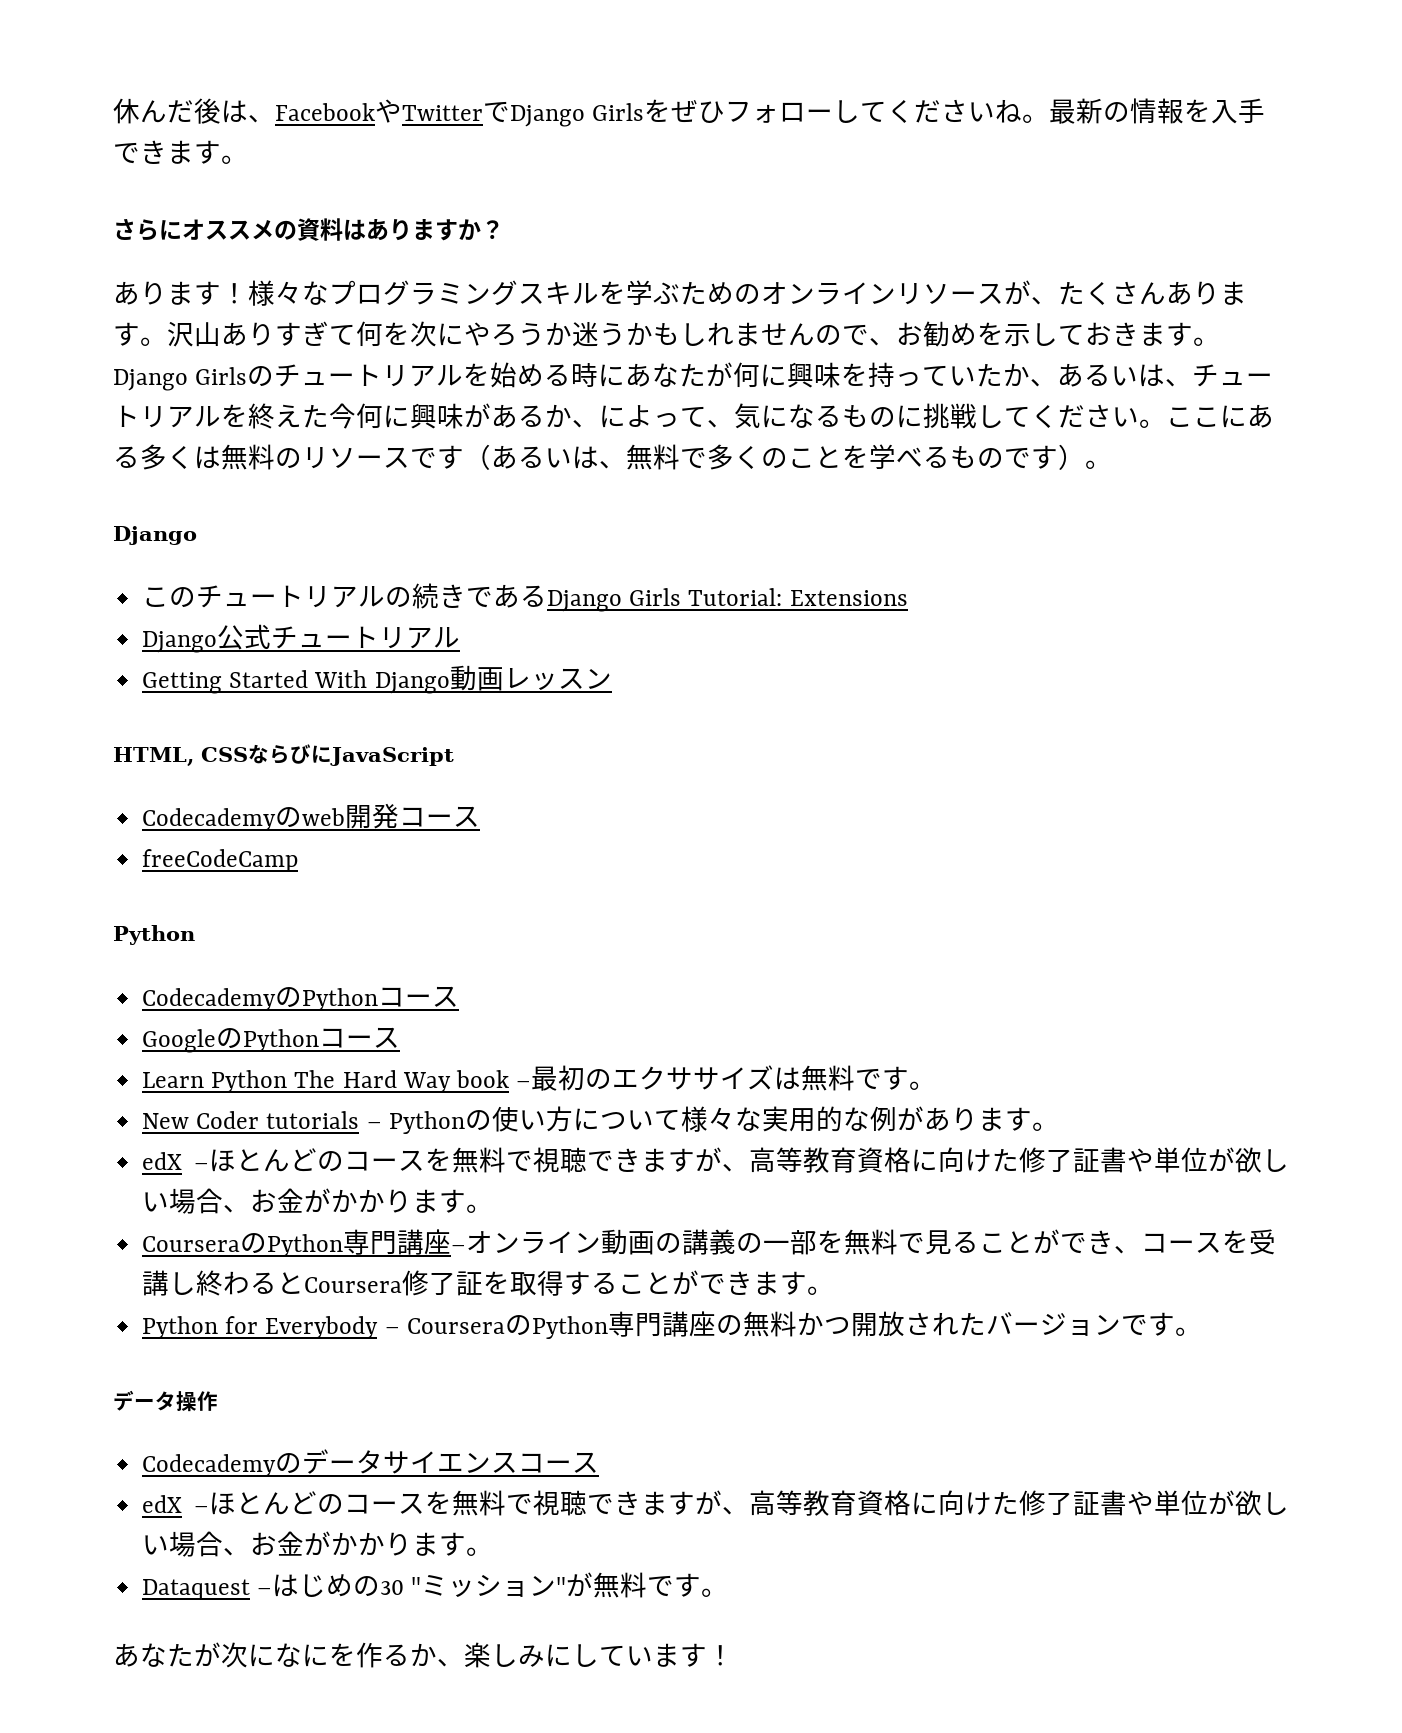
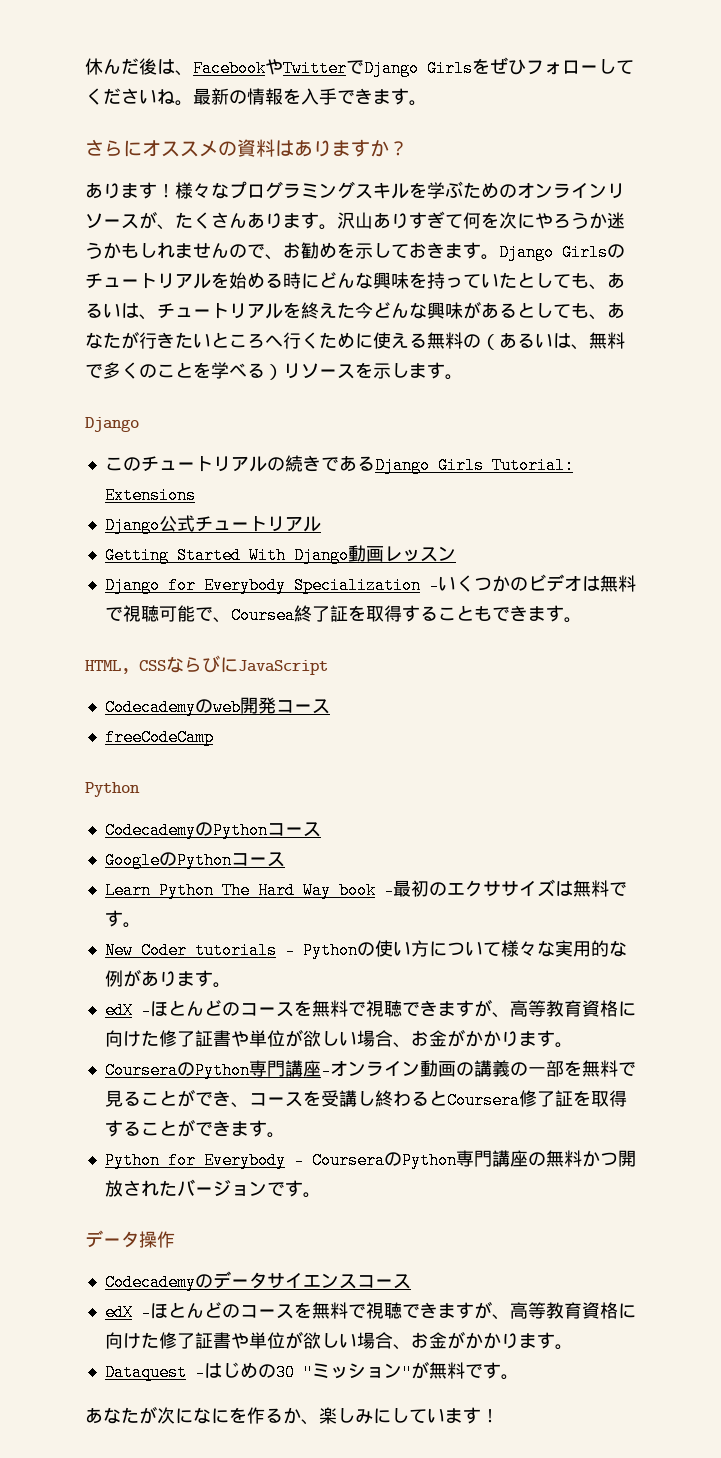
- Django Girlsのチュートリアルを始める時にあなたが何に興味を持っていたか、あるいは、チュートリアルを終えた今何に興味があるか、によって、気になるものに挑戦してください。ここにある多くは無料のリソースです（あるいは、無料で多くのことを学べるものです）。
+ Django Girlsのチュートリアルを始める時にどんな興味を持っていたとしても、あるいは、チュートリアルを終えた今どんな興味があるとしても、あなたが行きたいところへ行くために使える無料の（あるいは、無料で多くのことを学べる）リソースを示します。
+ Django for Everybody Specialization -いくつかのビデオは無料で視聴可能で、Coursea終了証を取得することもできます。

